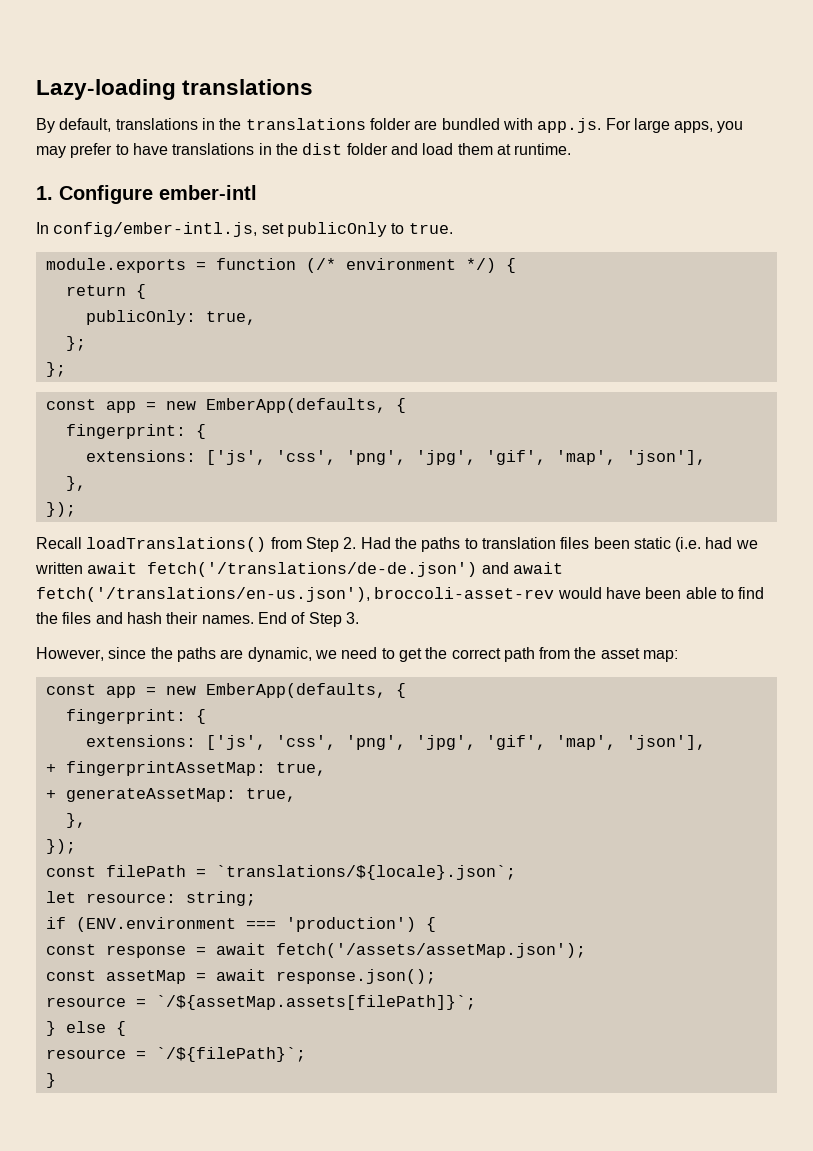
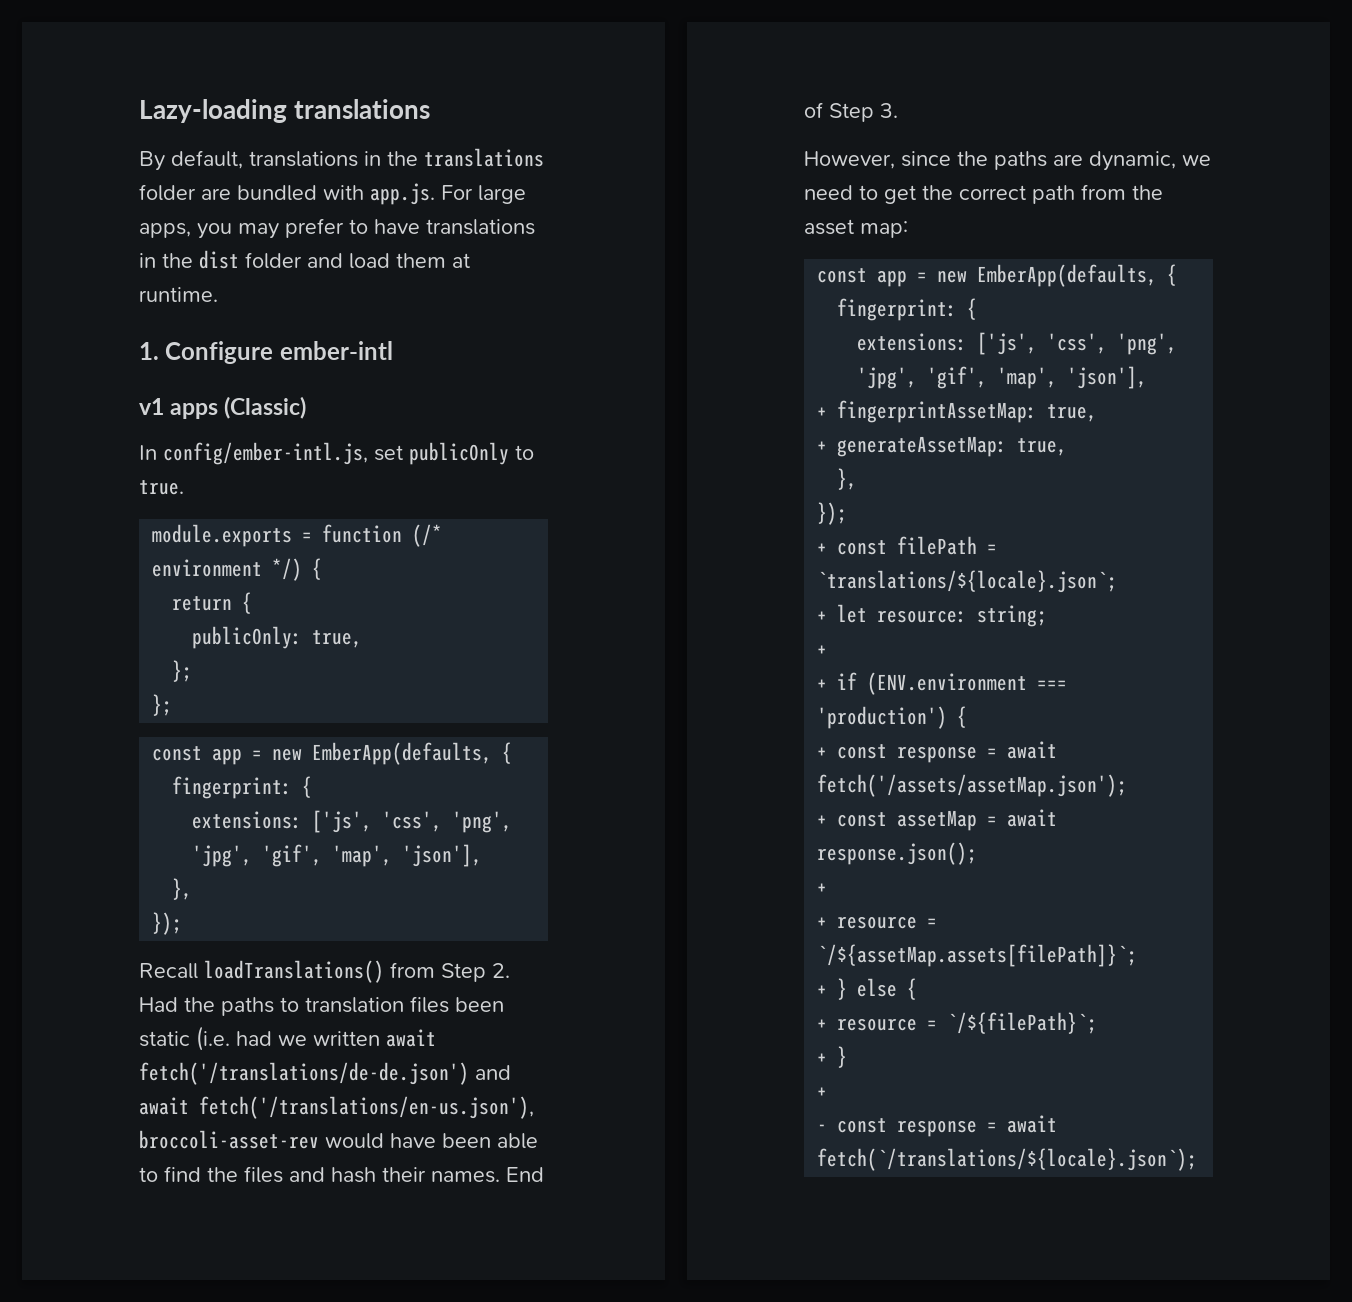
+ v1 apps (Classic)
- const filePath = `translations/${locale}.json`;
+ + const filePath = `translations/${locale}.json`;
- let resource: string;
- if (ENV.environment === 'production') {
+ + let resource: string;
+ +
+ + if (ENV.environment === 'production') {
- const response = await fetch('/assets/assetMap.json');
+ + const response = await fetch('/assets/assetMap.json');
- const assetMap = await response.json();
- resource = `/${assetMap.assets[filePath]}`;
+ + const assetMap = await response.json();
+ +
+ + resource = `/${assetMap.assets[filePath]}`;
- } else {
+ + } else {
- resource = `/${filePath}`;
- }
+ + resource = `/${filePath}`;
+ + }
+ +
+ - const response = await fetch(`/translations/${locale}.json`);

